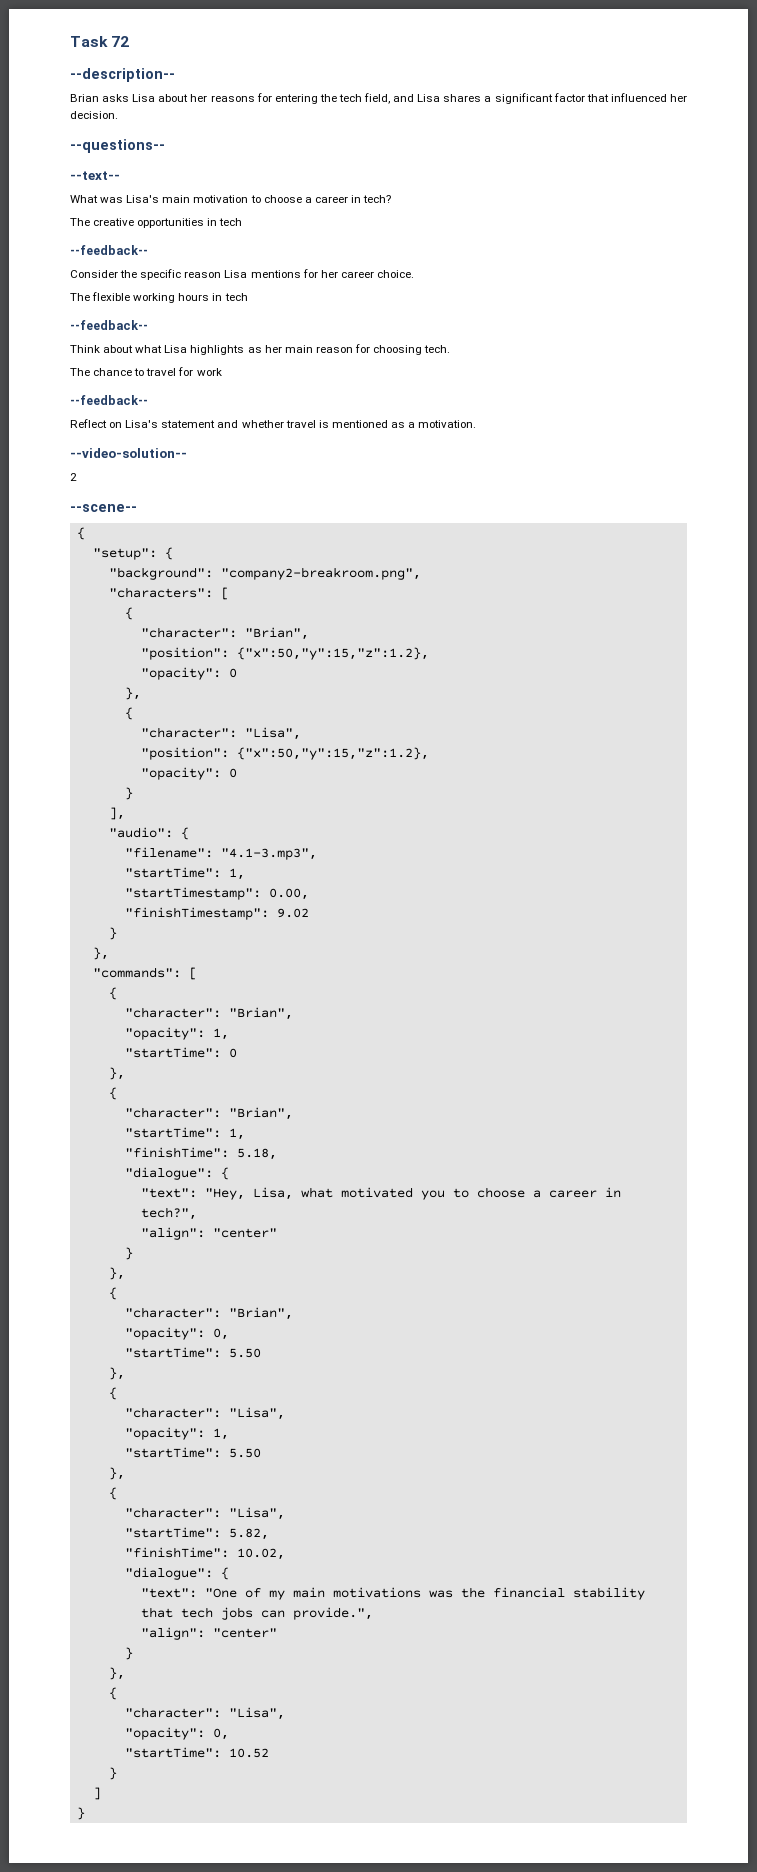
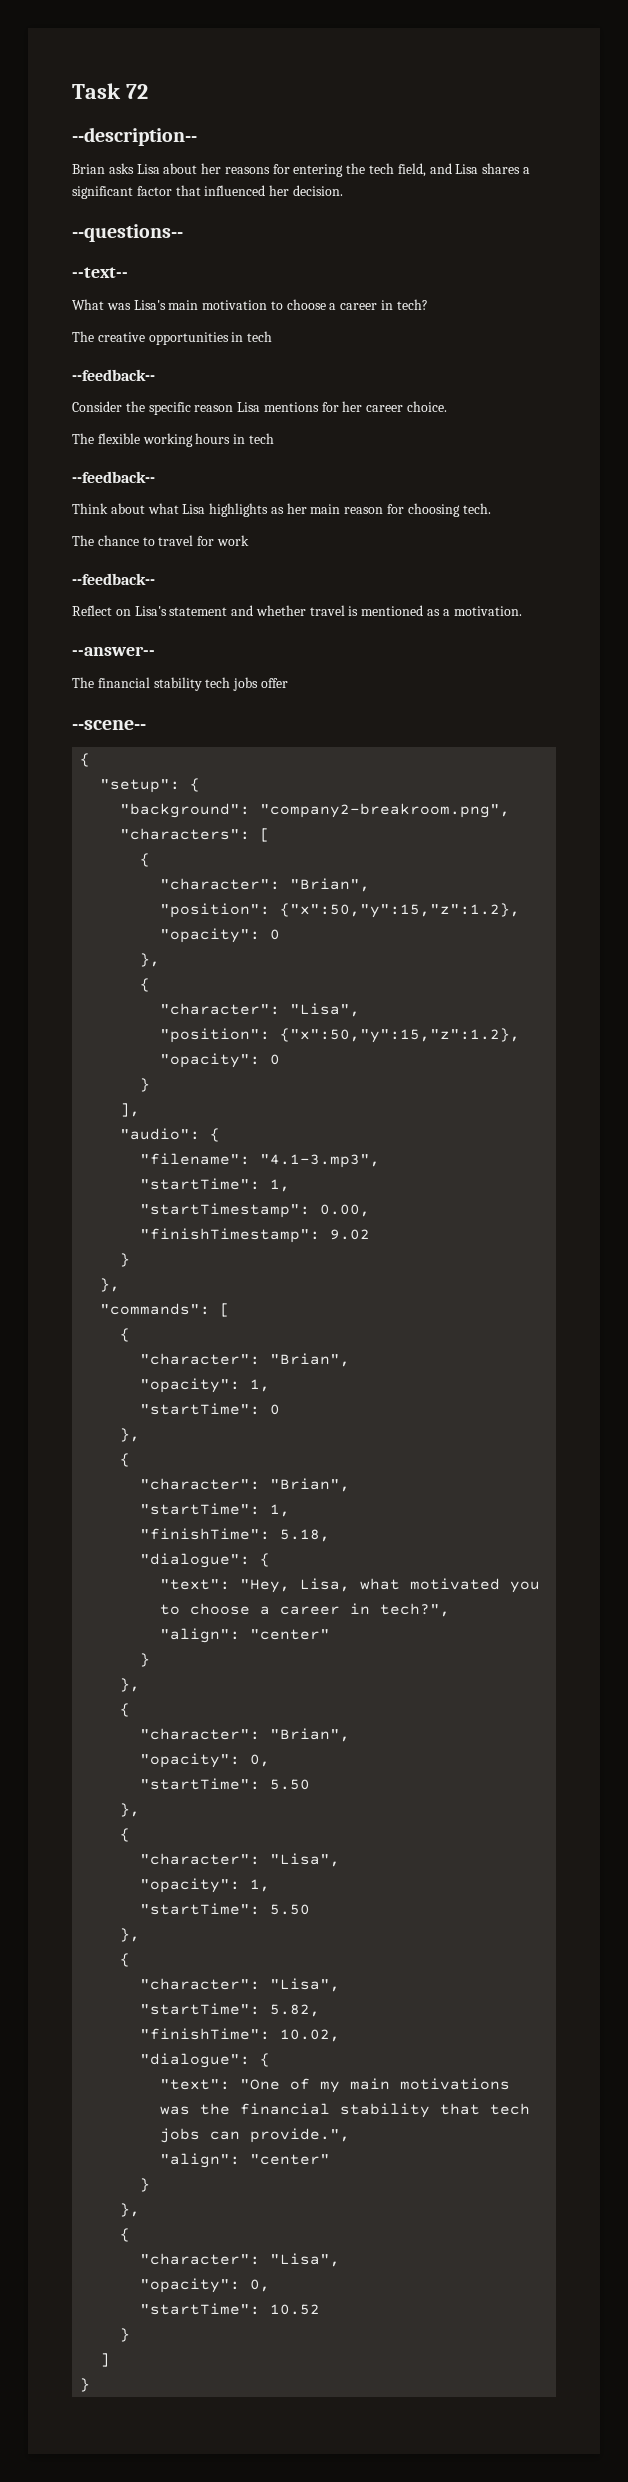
- --video-solution--
- 2
+ --answer--
+ The financial stability tech jobs offer

